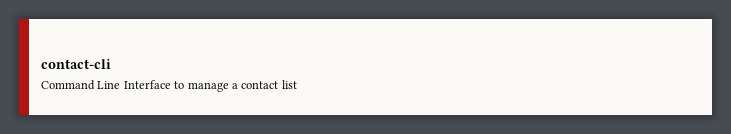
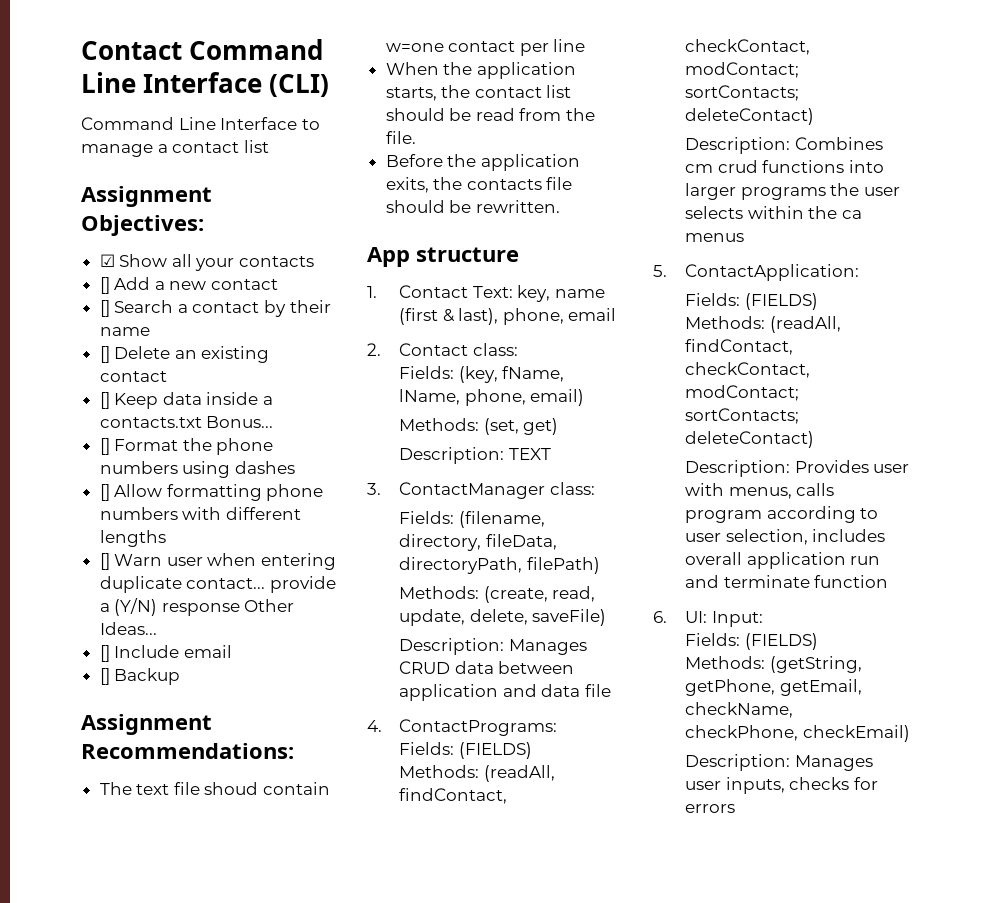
- contact-cli
+ Contact Command Line Interface (CLI)
+ Assignment Objectives:
+ ☑ Show all your contacts
+ [] Add a new contact
+ [] Search a contact by their name
+ [] Delete an existing contact
+ [] Keep data inside a contacts.txt Bonus...
+ [] Format the phone numbers using dashes
+ [] Allow formatting phone numbers with different lengths
+ [] Warn user when entering duplicate contact... provide a (Y/N) response Other Ideas...
+ [] Include email
+ [] Backup
+ Assignment Recommendations:
+ The text file shoud contain w=one contact per line
+ When the application starts, the contact list should be read from the file.
+ Before the application exits, the contacts file should be rewritten.
+ App structure
+ 1. Contact Text: key, name (first & last), phone, email
+ 2. Contact class:
+ Fields: (key, fName, lName, phone, email)
+ Methods: (set, get)
+ Description: TEXT
+ 3. ContactManager class:
+ Fields: (filename, directory, fileData, directoryPath, filePath)
+ Methods: (create, read, update, delete, saveFile)
+ Description: Manages CRUD data between application and data file
+ 4. ContactPrograms:
+ Fields: (FIELDS)
+ Methods: (readAll, findContact, checkContact, modContact; sortContacts; deleteContact)
+ Description: Combines cm crud functions into larger programs the user selects within the ca menus
+ 5. ContactApplication:
+ Fields: (FIELDS)
+ Methods: (readAll, findContact, checkContact, modContact; sortContacts; deleteContact)
+ Description: Provides user with menus, calls program according to user selection, includes overall application run and terminate function
+ 6. UI: Input:
+ Fields: (FIELDS)
+ Methods: (getString, getPhone, getEmail, checkName, checkPhone, checkEmail)
+ Description: Manages user inputs, checks for errors

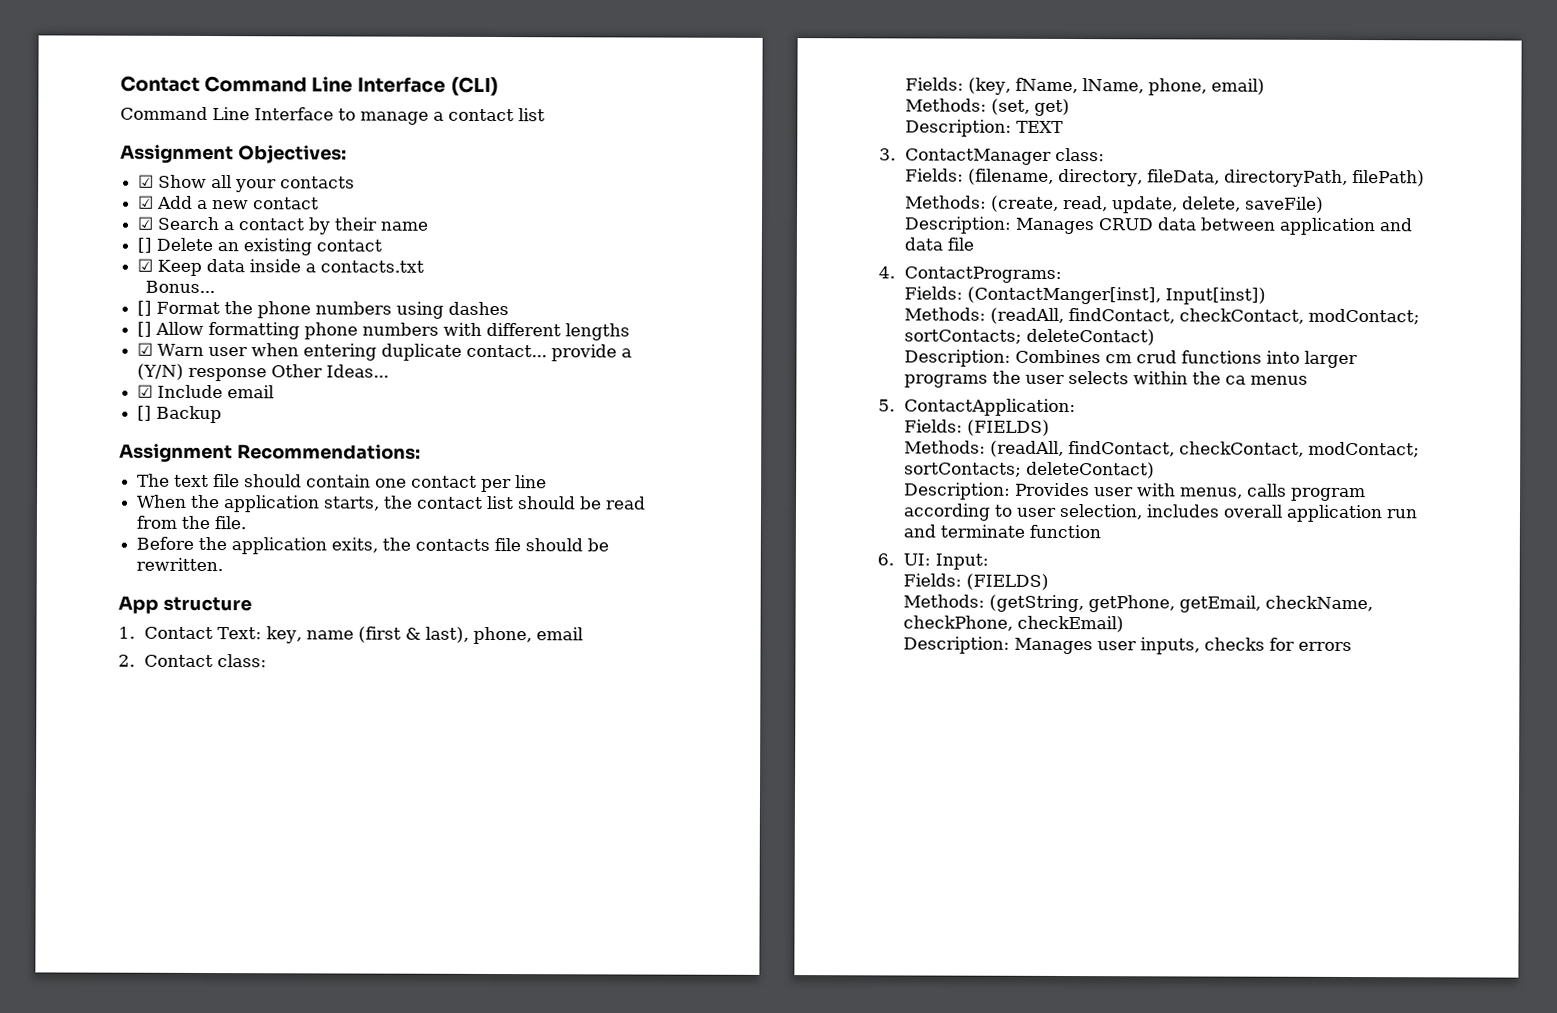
- [] Add a new contact
+ ☑ Add a new contact
- [] Search a contact by their name
+ ☑ Search a contact by their name
- [] Keep data inside a contacts.txt Bonus...
+ ☑ Keep data inside a contacts.txt
+ Bonus...
- [] Warn user when entering duplicate contact... provide a (Y/N) response Other Ideas...
+ ☑ Warn user when entering duplicate contact... provide a (Y/N) response Other Ideas...
- [] Include email
+ ☑ Include email
- The text file shoud contain w=one contact per line
+ The text file should contain one contact per line
  4. ContactPrograms:
- Fields: (FIELDS)
+ Fields: (ContactManger[inst], Input[inst])

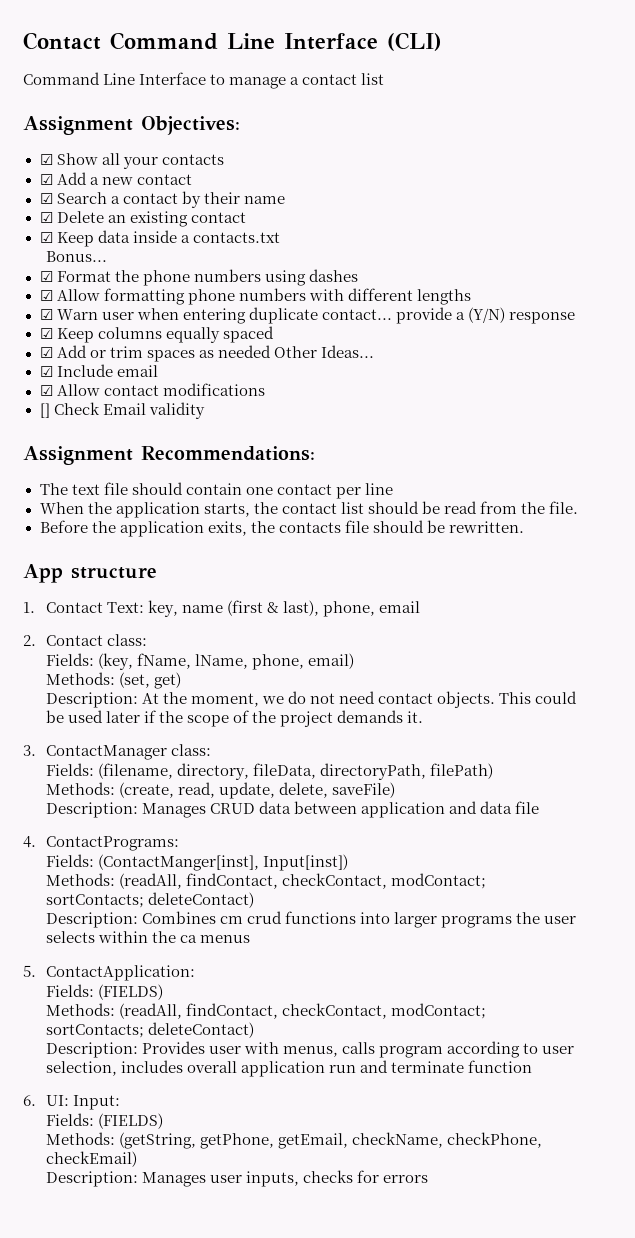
- [] Delete an existing contact
+ ☑ Delete an existing contact
- [] Format the phone numbers using dashes
+ ☑ Format the phone numbers using dashes
- [] Allow formatting phone numbers with different lengths
+ ☑ Allow formatting phone numbers with different lengths
- ☑ Warn user when entering duplicate contact... provide a (Y/N) response Other Ideas...
+ ☑ Warn user when entering duplicate contact... provide a (Y/N) response
+ ☑ Keep columns equally spaced
+ ☑ Add or trim spaces as needed Other Ideas...
- [] Backup
+ ☑ Allow contact modifications
+ [] Check Email validity
- Description: TEXT
+ Description: At the moment, we do not need contact objects. This could be used later if the scope of the project demands it.

